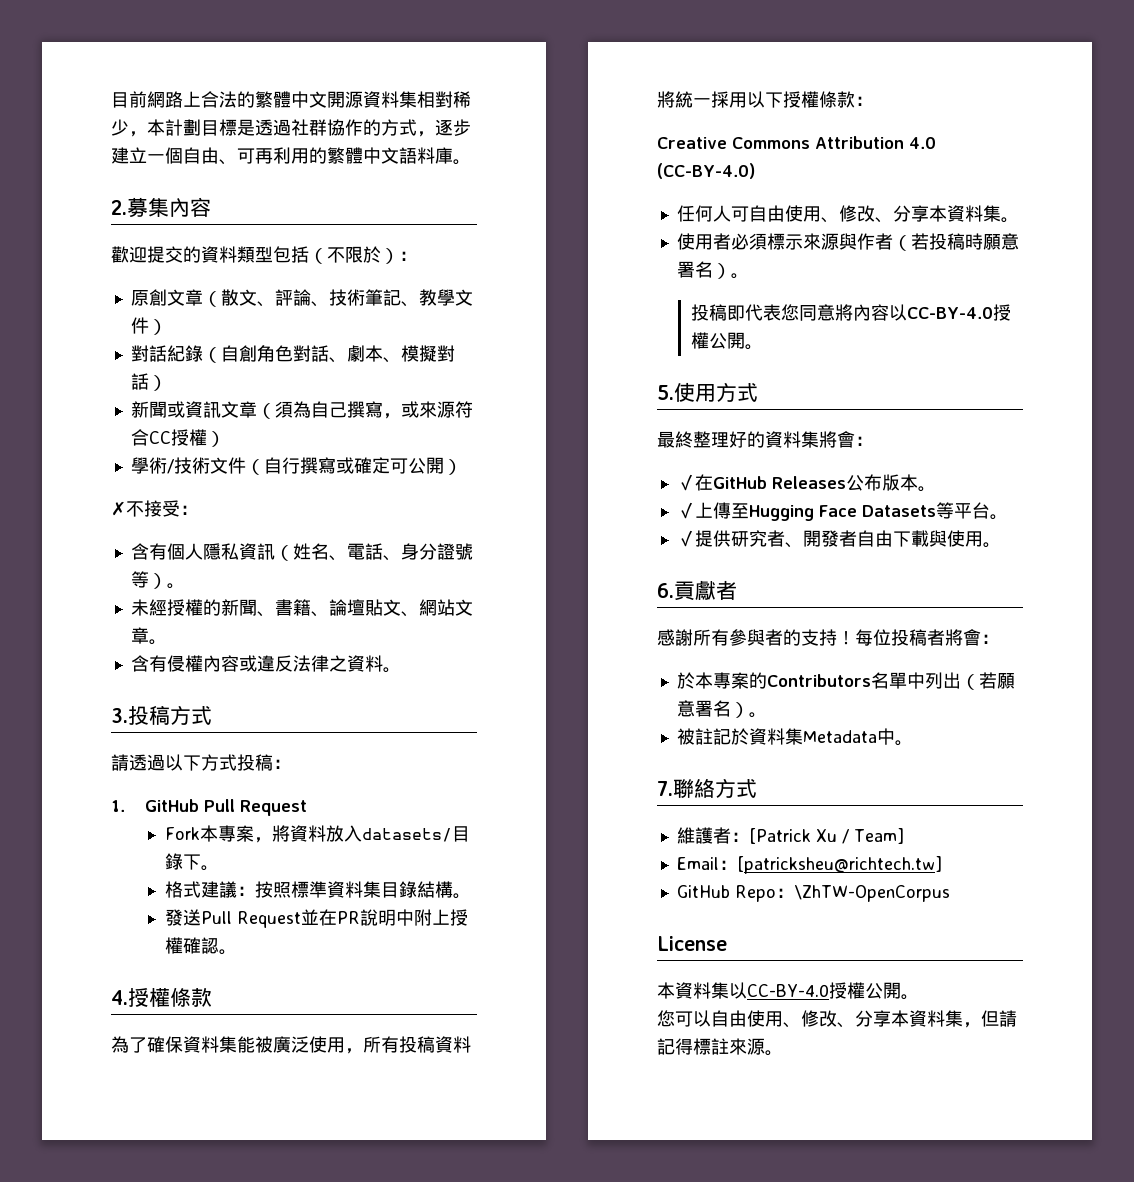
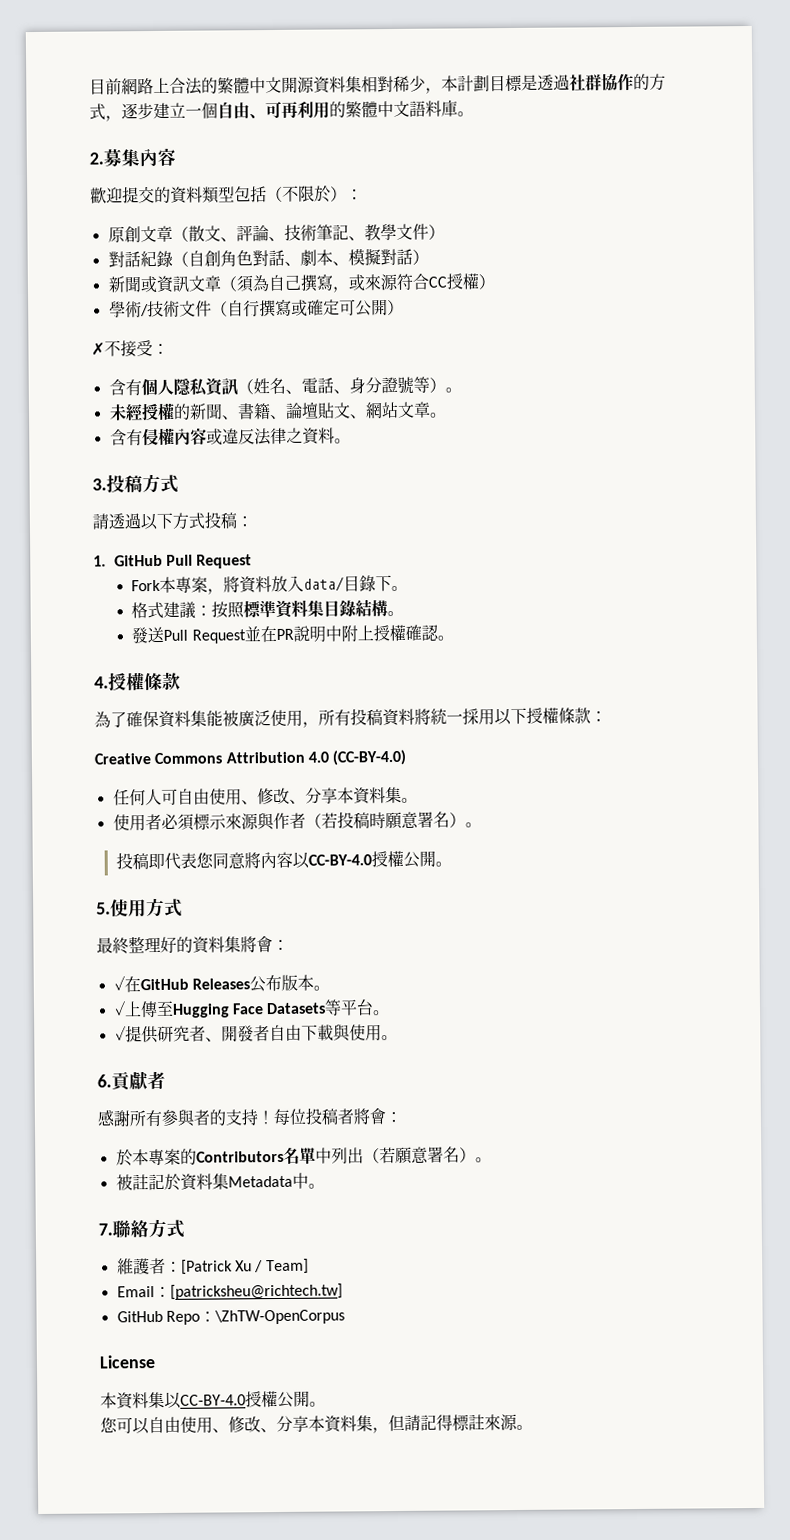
- Fork本專案，將資料放入datasets/目錄下。
+ Fork本專案，將資料放入data/目錄下。

